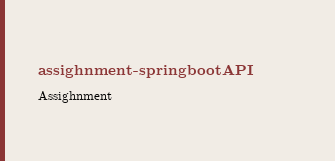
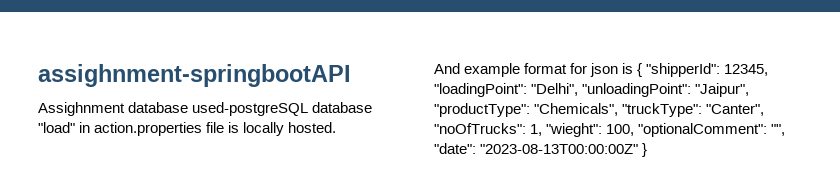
- Assighnment
+ Assighnment database used-postgreSQL database "load" in action.properties file is locally hosted.
+ And example format for json is { "shipperId": 12345, "loadingPoint": "Delhi", "unloadingPoint": "Jaipur", "productType": "Chemicals", "truckType": "Canter", "noOfTrucks": 1, "wieght": 100, "optionalComment": "", "date": "2023-08-13T00:00:00Z" }

